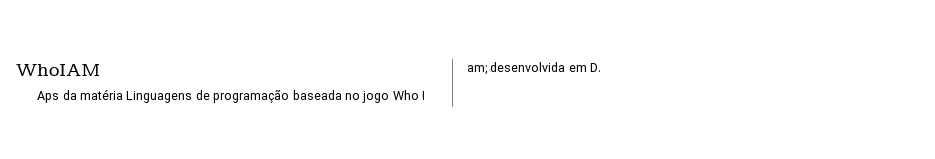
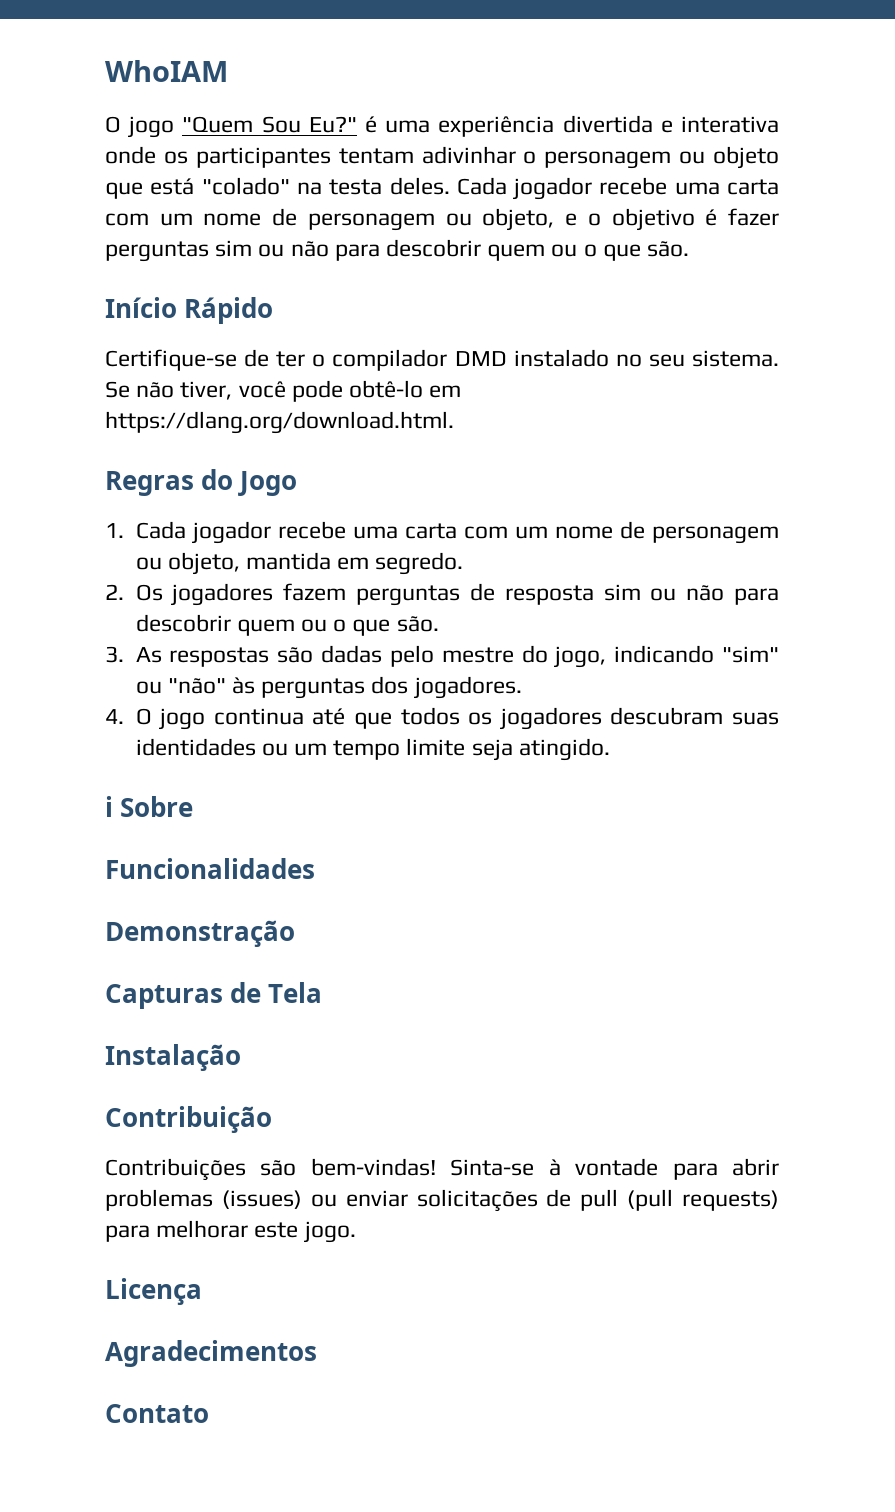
- Aps da matéria Linguagens de programação baseada no jogo Who I am; desenvolvida em D.
+ O jogo "Quem Sou Eu?" é uma experiência divertida e interativa onde os participantes tentam adivinhar o personagem ou objeto que está "colado" na testa deles. Cada jogador recebe uma carta com um nome de personagem ou objeto, e o objetivo é fazer perguntas sim ou não para descobrir quem ou o que são.
+ Início Rápido
+ Certifique-se de ter o compilador DMD instalado no seu sistema. Se não tiver, você pode obtê-lo em https://dlang.org/download.html.
+ Regras do Jogo
+ 1. Cada jogador recebe uma carta com um nome de personagem ou objeto, mantida em segredo.
+ 2. Os jogadores fazem perguntas de resposta sim ou não para descobrir quem ou o que são.
+ 3. As respostas são dadas pelo mestre do jogo, indicando "sim" ou "não" às perguntas dos jogadores.
+ 4. O jogo continua até que todos os jogadores descubram suas identidades ou um tempo limite seja atingido.
+ ℹ Sobre
+ Funcionalidades
+ Demonstração
+ Capturas de Tela
+ Instalação
+ Contribuição
+ Contribuições são bem-vindas! Sinta-se à vontade para abrir problemas (issues) ou enviar solicitações de pull (pull requests) para melhorar este jogo.
+ Licença
+ Agradecimentos
+ Contato

